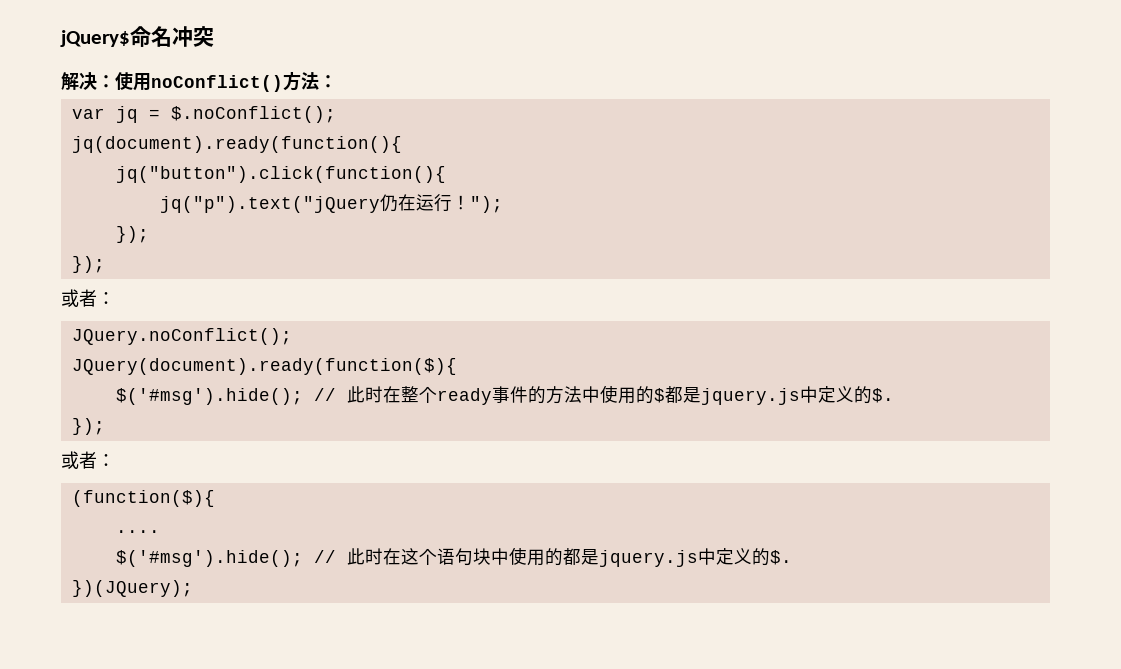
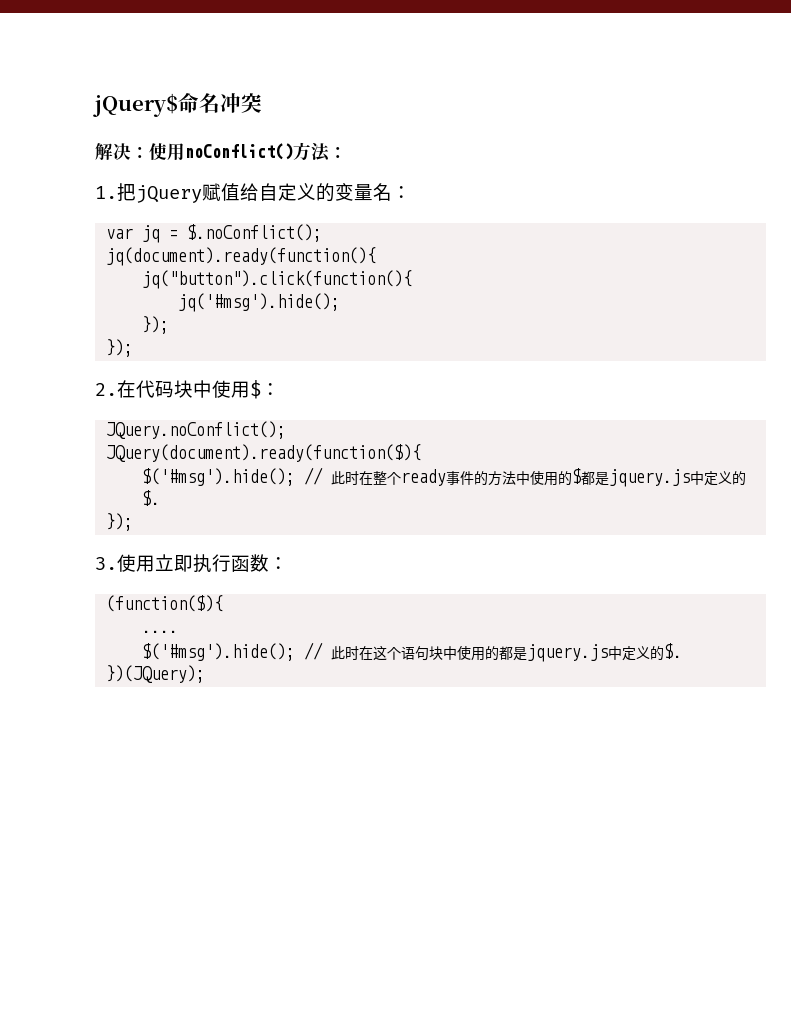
+ 1.把jQuery赋值给自定义的变量名：
- jq("p").text("jQuery仍在运行！");
+ jq('#msg').hide();
  });
  });
- 或者：
+ 2.在代码块中使用$：
  $('#msg').hide(); // 此时在整个ready事件的方法中使用的$都是jquery.js中定义的$.
  });
- 或者：
+ 3.使用立即执行函数：

